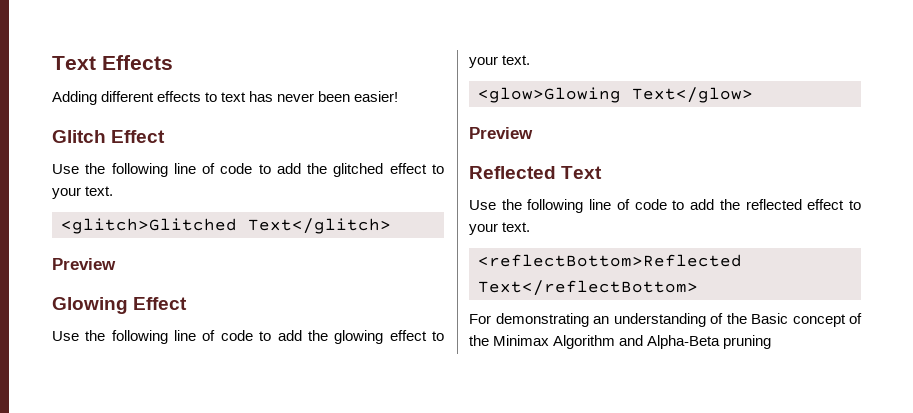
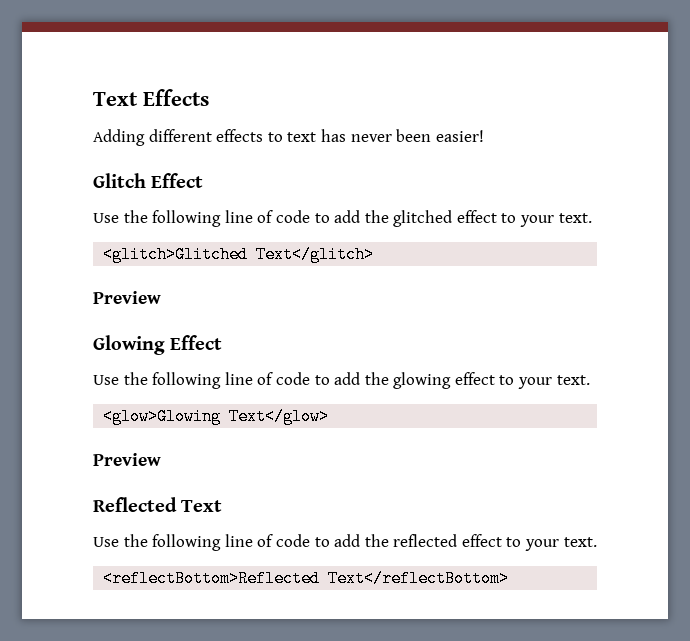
- For demonstrating an understanding of the Basic concept of the Minimax Algorithm and Alpha-Beta pruning

